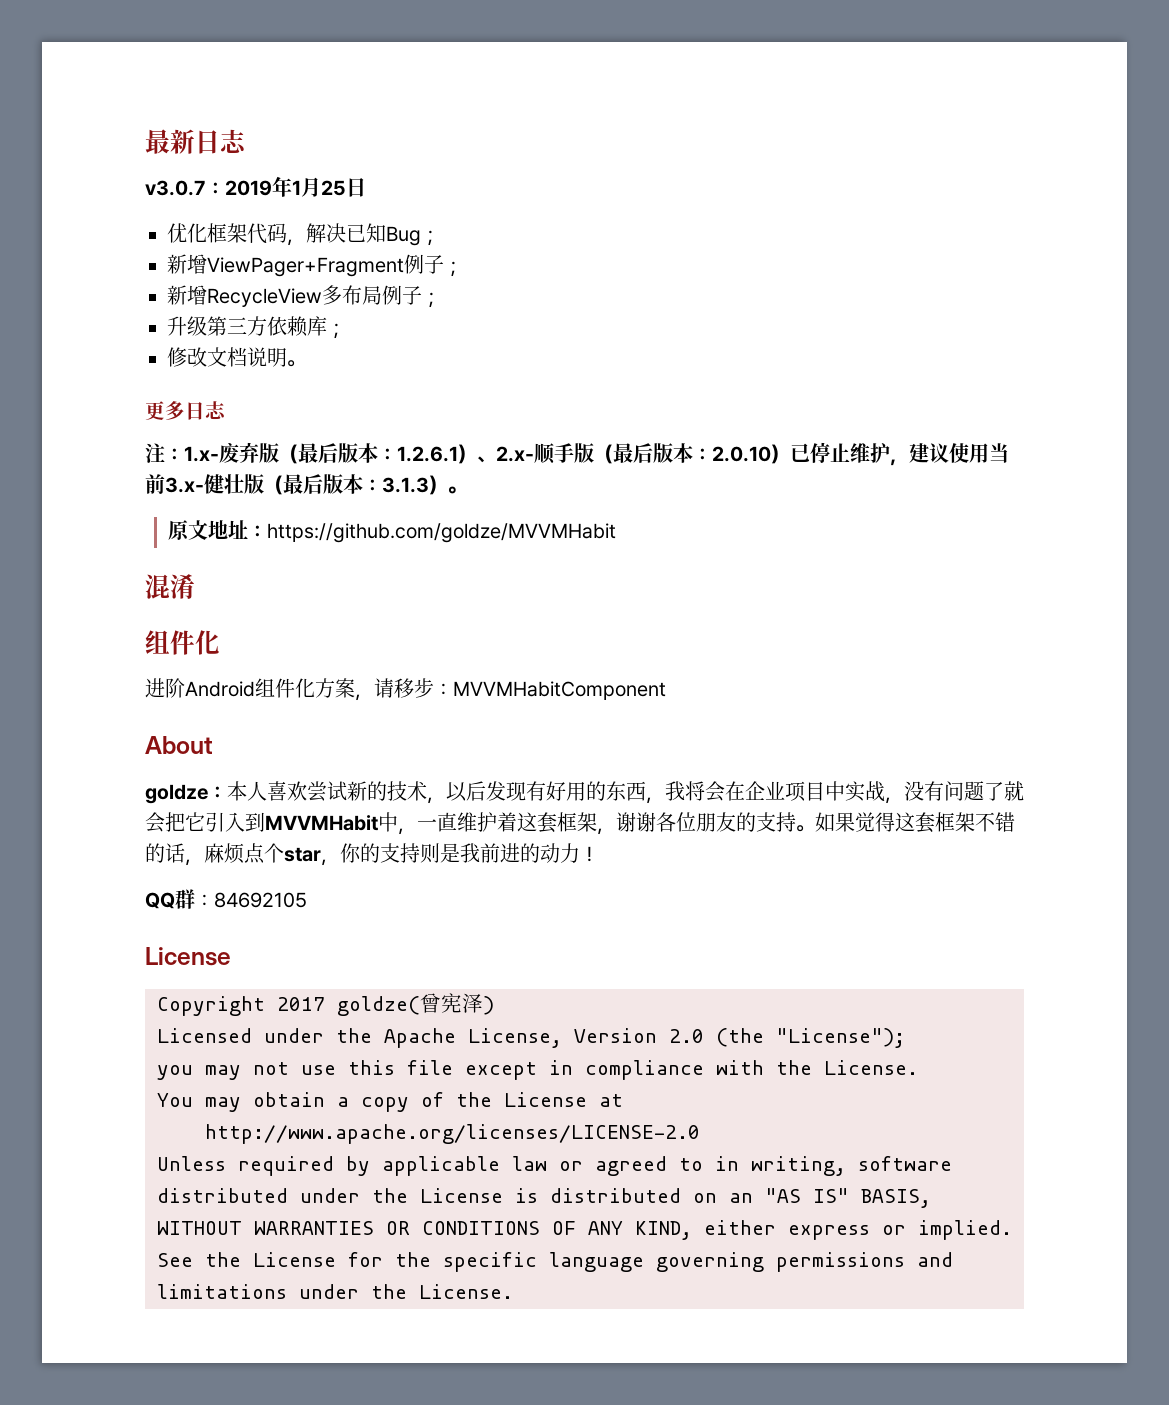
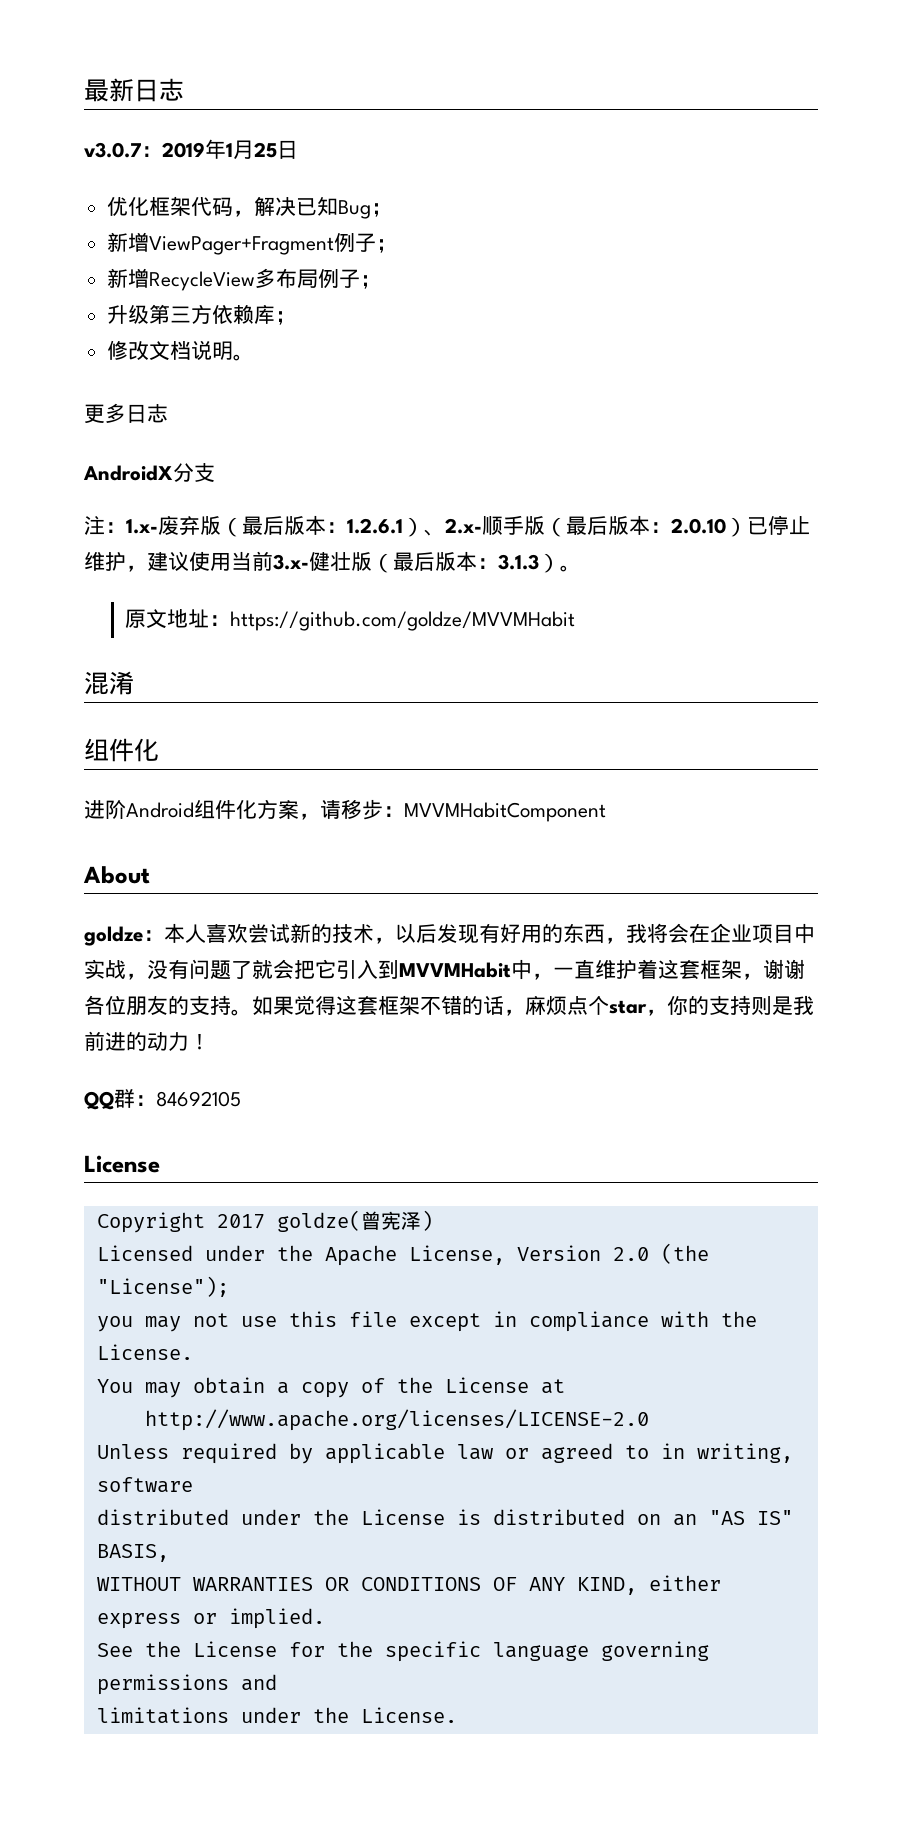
+ AndroidX分支

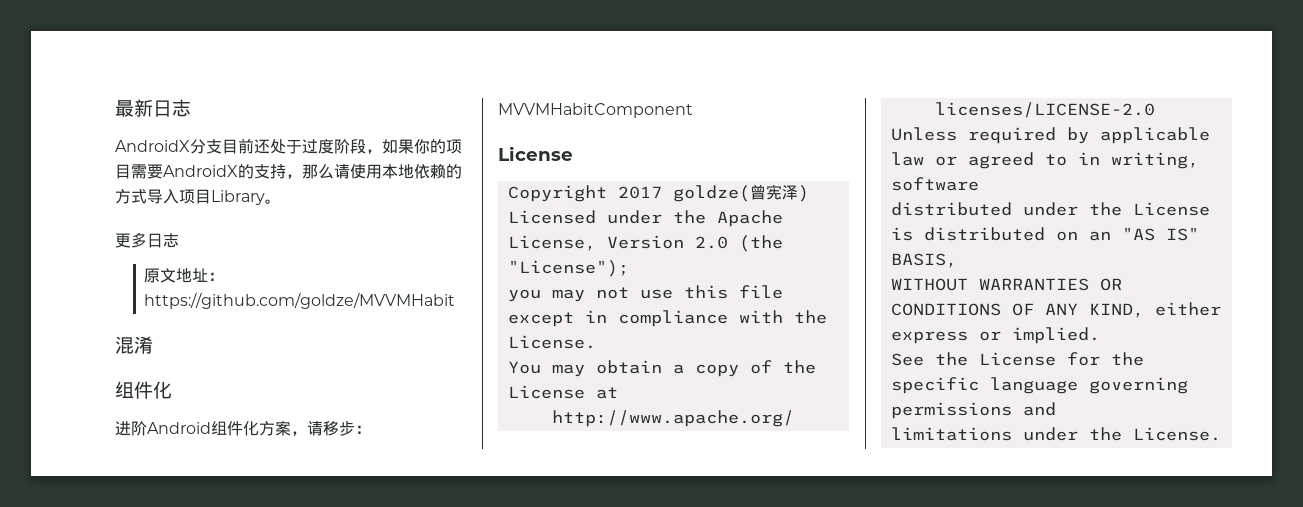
- v3.0.7：2019年1月25日
- 优化框架代码，解决已知Bug；
- 新增ViewPager+Fragment例子；
- 新增RecycleView多布局例子；
- 升级第三方依赖库；
- 修改文档说明。
+ AndroidX分支目前还处于过度阶段，如果你的项目需要AndroidX的支持，那么请使用本地依赖的方式导入项目Library。
  更多日志
- AndroidX分支
- 注：1.x-废弃版（最后版本：1.2.6.1）、2.x-顺手版（最后版本：2.0.10）已停止维护，建议使用当前3.x-健壮版（最后版本：3.1.3）。
- About
- goldze：本人喜欢尝试新的技术，以后发现有好用的东西，我将会在企业项目中实战，没有问题了就会把它引入到MVVMHabit中，一直维护着这套框架，谢谢各位朋友的支持。如果觉得这套框架不错的话，麻烦点个star，你的支持则是我前进的动力！
- QQ群：84692105

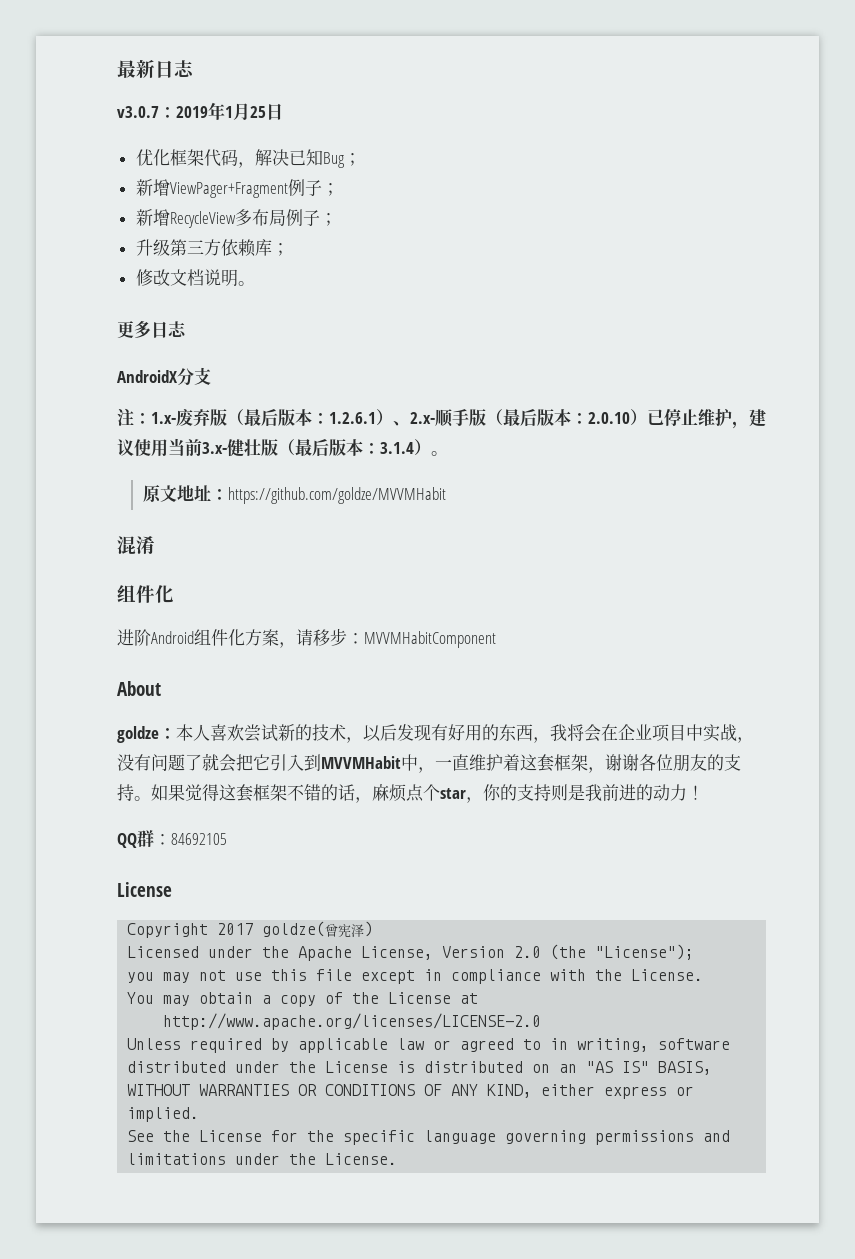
- AndroidX分支目前还处于过度阶段，如果你的项目需要AndroidX的支持，那么请使用本地依赖的方式导入项目Library。
+ v3.0.7：2019年1月25日
+ 优化框架代码，解决已知Bug；
+ 新增ViewPager+Fragment例子；
+ 新增RecycleView多布局例子；
+ 升级第三方依赖库；
+ 修改文档说明。
  更多日志
+ AndroidX分支
+ 注：1.x-废弃版（最后版本：1.2.6.1）、2.x-顺手版（最后版本：2.0.10）已停止维护，建议使用当前3.x-健壮版（最后版本：3.1.4）。
+ About
+ goldze：本人喜欢尝试新的技术，以后发现有好用的东西，我将会在企业项目中实战，没有问题了就会把它引入到MVVMHabit中，一直维护着这套框架，谢谢各位朋友的支持。如果觉得这套框架不错的话，麻烦点个star，你的支持则是我前进的动力！
+ QQ群：84692105

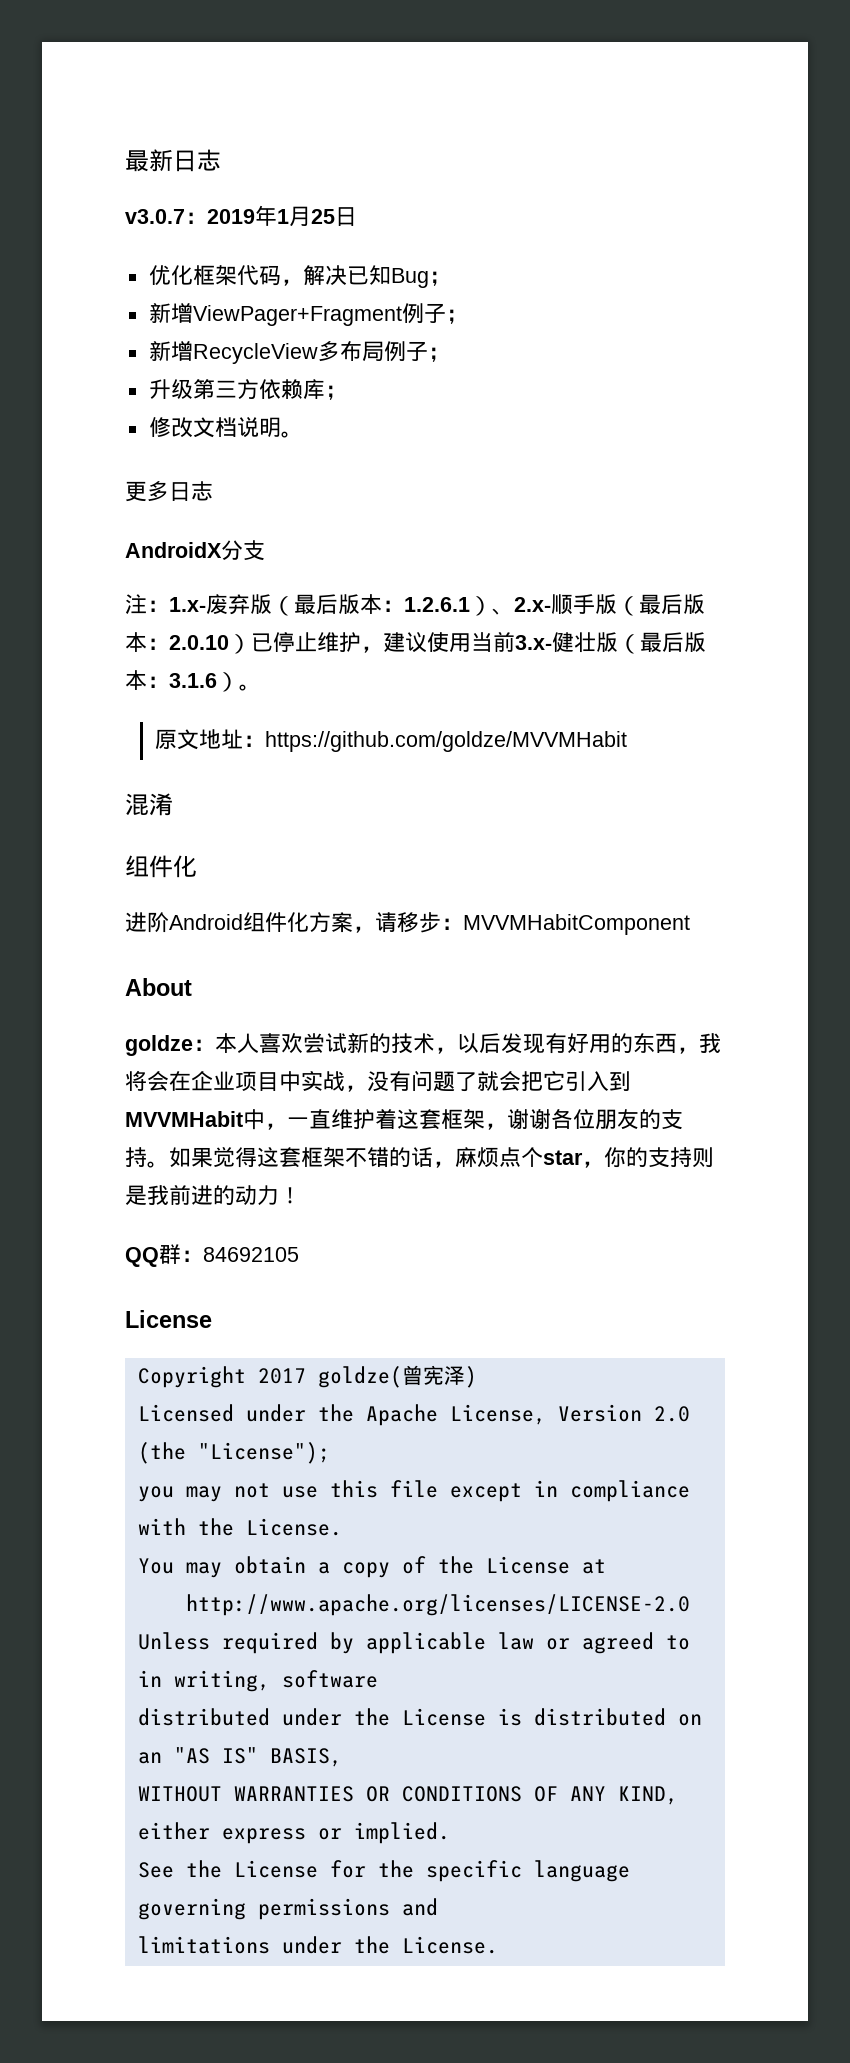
- 注：1.x-废弃版（最后版本：1.2.6.1）、2.x-顺手版（最后版本：2.0.10）已停止维护，建议使用当前3.x-健壮版（最后版本：3.1.4）。
+ 注：1.x-废弃版（最后版本：1.2.6.1）、2.x-顺手版（最后版本：2.0.10）已停止维护，建议使用当前3.x-健壮版（最后版本：3.1.6）。

